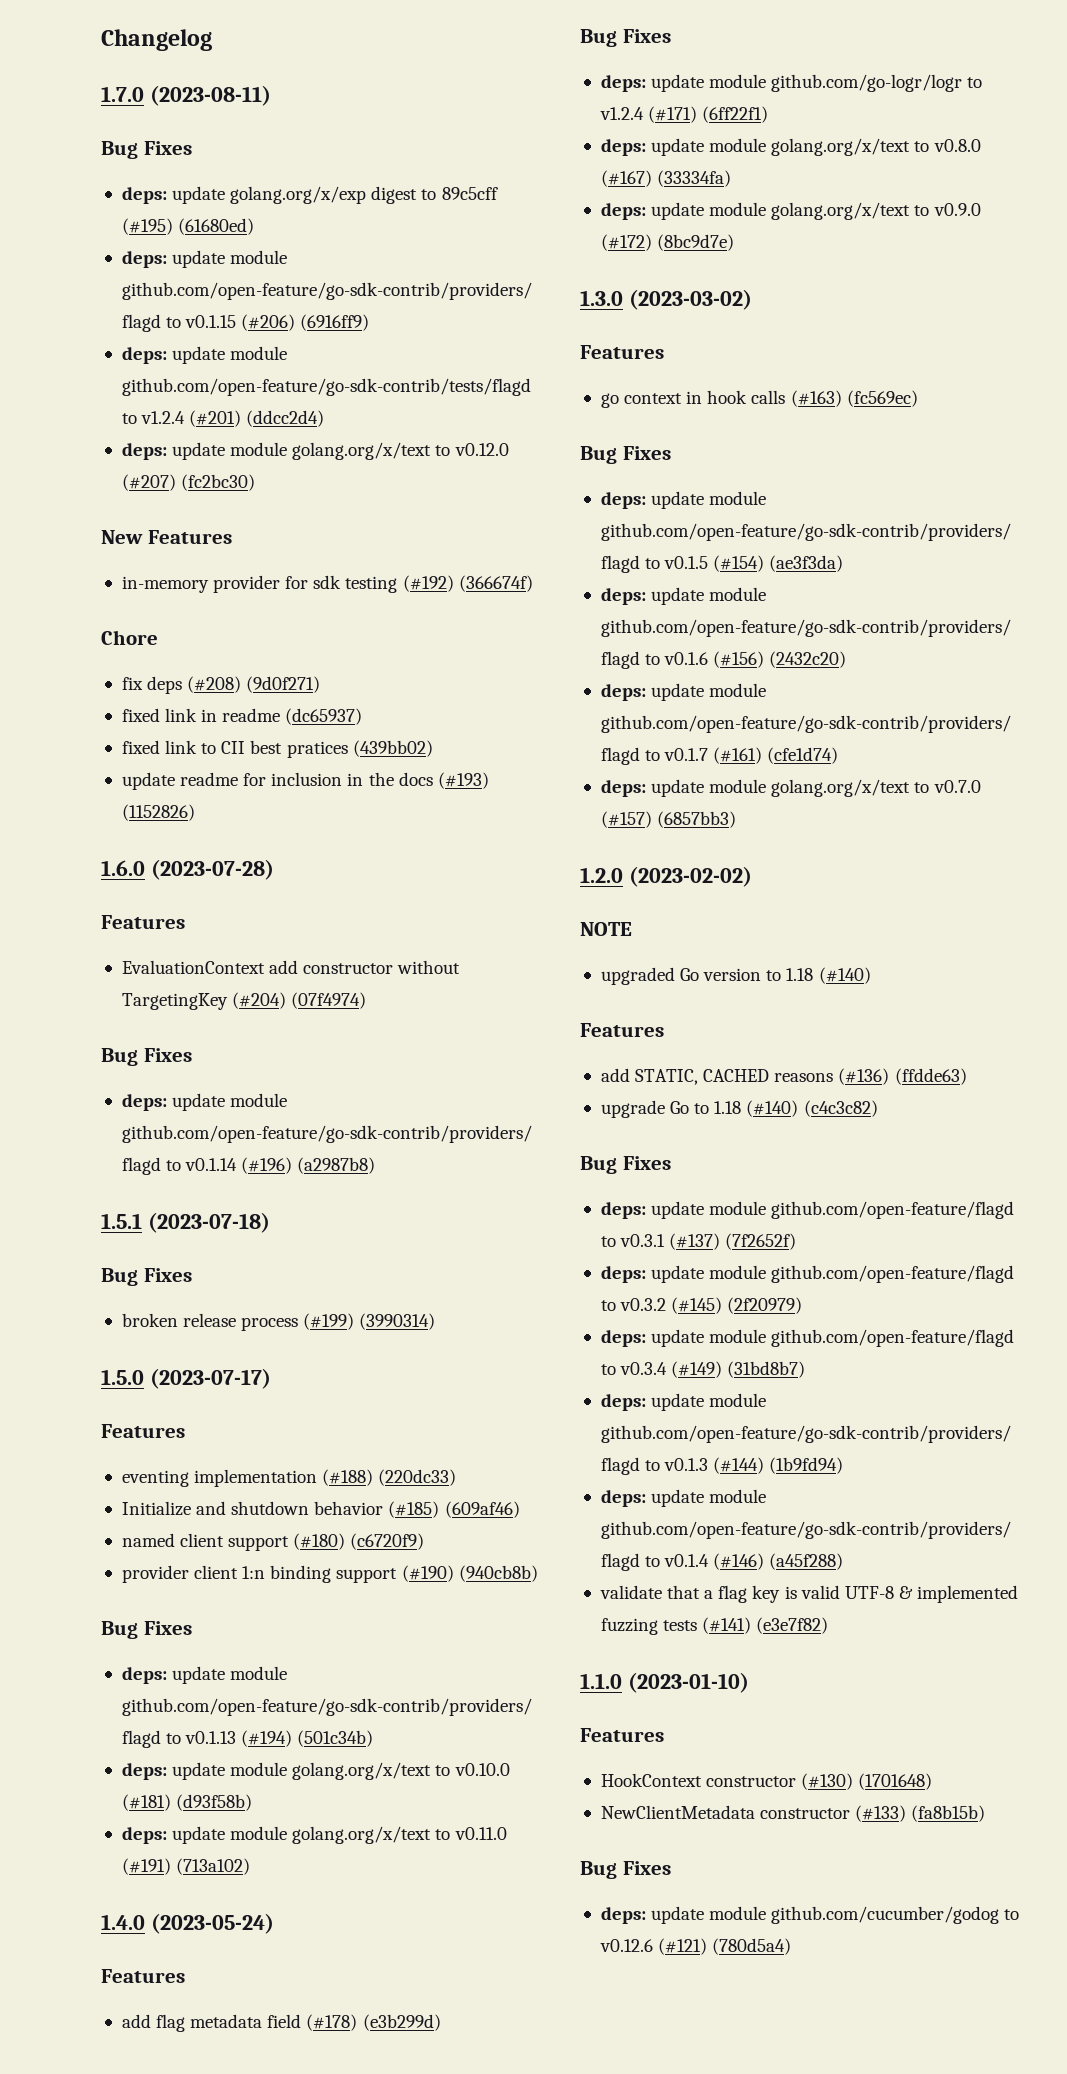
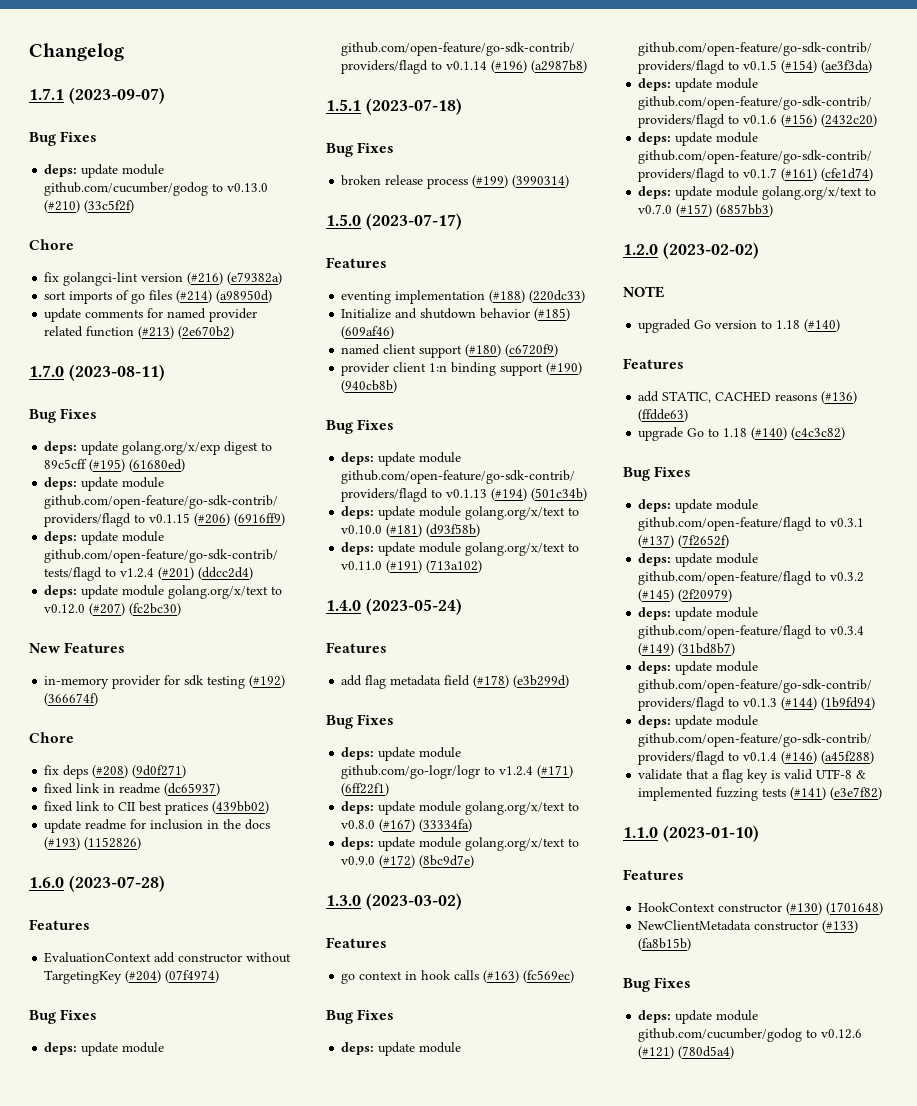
+ 1.7.1 (2023-09-07)
+ Bug Fixes
+ deps: update module github.com/cucumber/godog to v0.13.0 (#210) (33c5f2f)
+ Chore
+ fix golangci-lint version (#216) (e79382a)
+ sort imports of go files (#214) (a98950d)
+ update comments for named provider related function (#213) (2e670b2)

